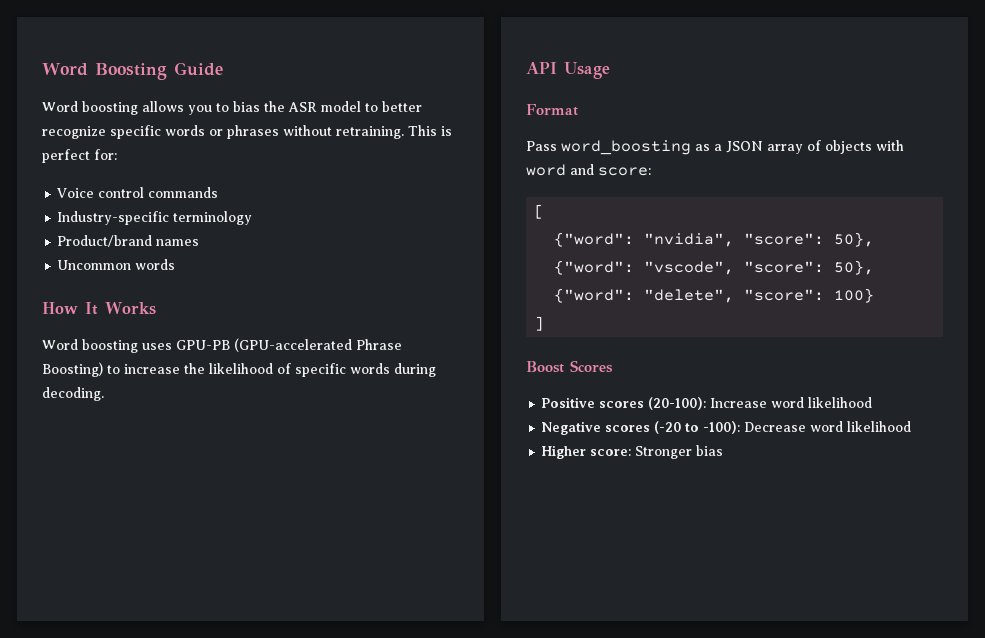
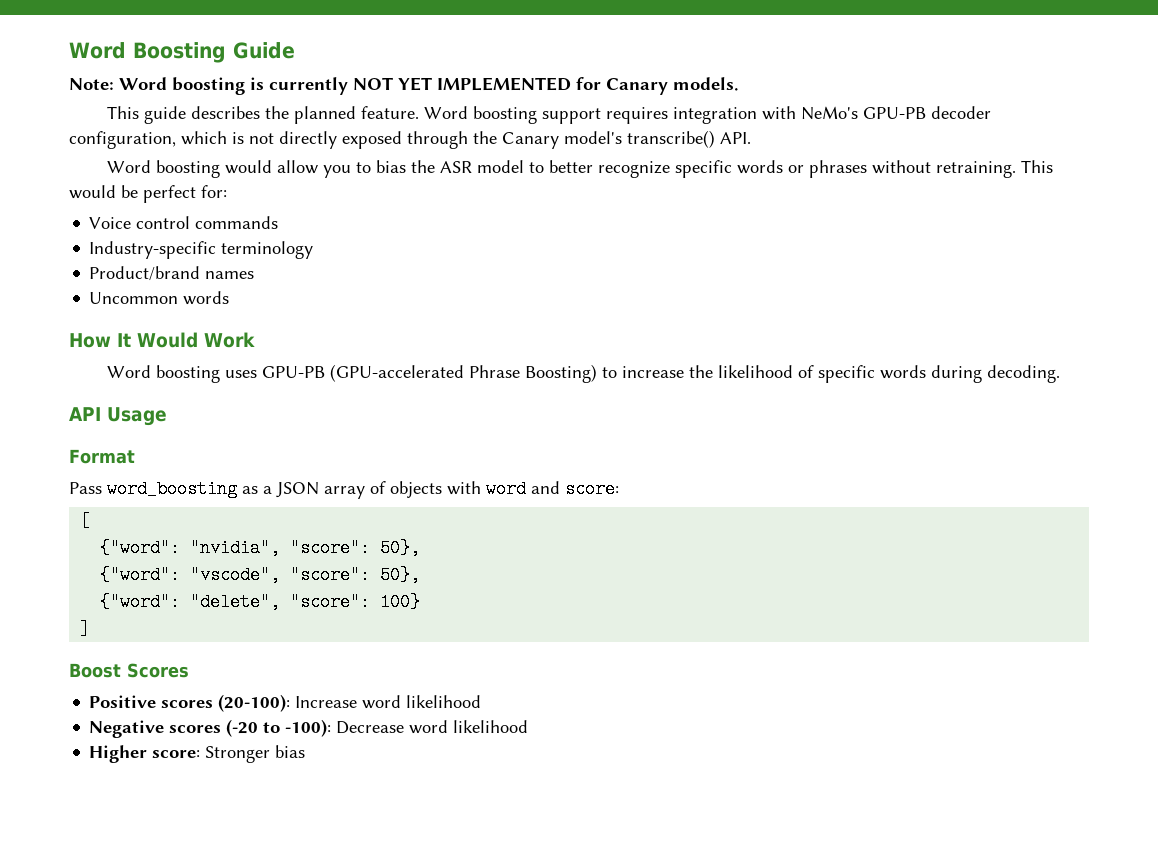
- Word boosting allows you to bias the ASR model to better recognize specific words or phrases without retraining.
+ Note: Word boosting is currently NOT YET IMPLEMENTED for Canary models.
+ This guide describes the planned feature. Word boosting support requires integration with NeMo's GPU-PB decoder configuration, which is not directly exposed through the Canary model's transcribe() API.
+ Word boosting would allow you to bias the ASR model to better recognize specific words or phrases without retraining.
- This is perfect for:
+ This would be perfect for:
- How It Works
+ How It Would Work

